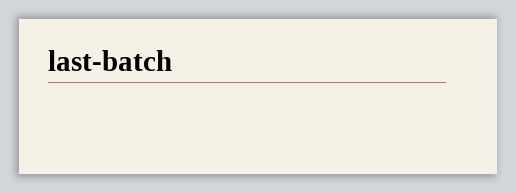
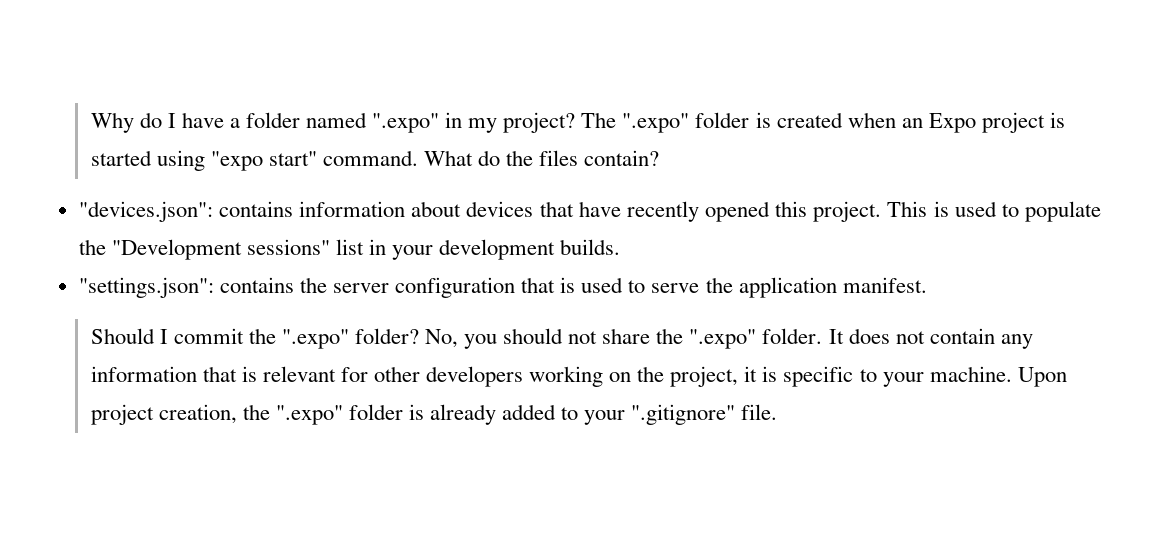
- last-batch
+ Why do I have a folder named ".expo" in my project? The ".expo" folder is created when an Expo project is started using "expo start" command. What do the files contain?
+ "devices.json": contains information about devices that have recently opened this project. This is used to populate the "Development sessions" list in your development builds.
+ "settings.json": contains the server configuration that is used to serve the application manifest.
+ Should I commit the ".expo" folder? No, you should not share the ".expo" folder. It does not contain any information that is relevant for other developers working on the project, it is specific to your machine. Upon project creation, the ".expo" folder is already added to your ".gitignore" file.

